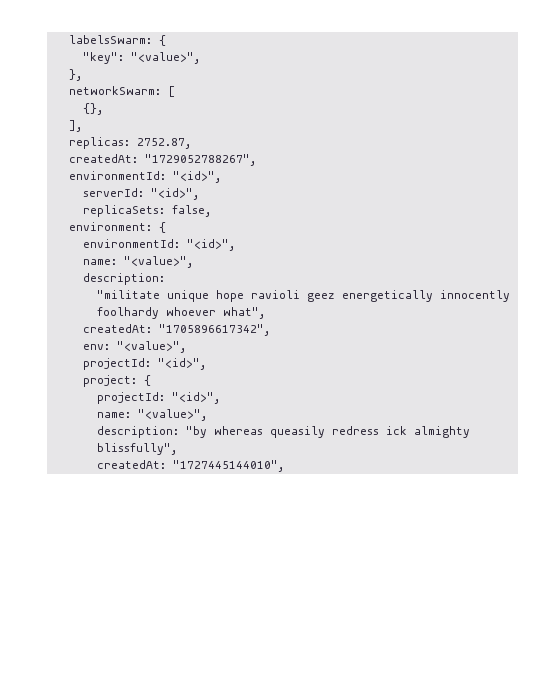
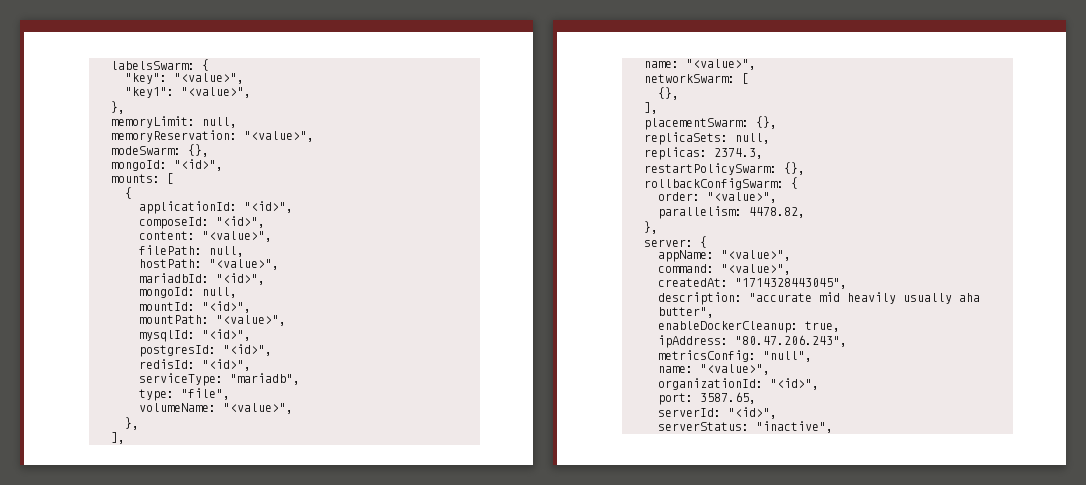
+ "key1": "<value>",
  },
+ memoryLimit: null,
+ memoryReservation: "<value>",
+ modeSwarm: {},
+ mongoId: "<id>",
+ mounts: [
+ {
+ applicationId: "<id>",
+ composeId: "<id>",
+ content: "<value>",
+ filePath: null,
+ hostPath: "<value>",
+ mariadbId: "<id>",
+ mongoId: null,
+ mountId: "<id>",
+ mountPath: "<value>",
+ mysqlId: "<id>",
+ postgresId: "<id>",
+ redisId: "<id>",
+ serviceType: "mariadb",
+ type: "file",
+ volumeName: "<value>",
+ },
+ ],
+ name: "<value>",
  networkSwarm: [
  {},
  ],
- replicas: 2752.87,
- createdAt: "1729052788267",
- environmentId: "<id>",
+ placementSwarm: {},
+ replicaSets: null,
+ replicas: 2374.3,
+ restartPolicySwarm: {},
+ rollbackConfigSwarm: {
+ order: "<value>",
+ parallelism: 4478.82,
+ },
+ server: {
+ appName: "<value>",
+ command: "<value>",
+ createdAt: "1714328443045",
+ description: "accurate mid heavily usually aha butter",
+ enableDockerCleanup: true,
+ ipAddress: "80.47.206.243",
+ metricsConfig: "null",
+ name: "<value>",
+ organizationId: "<id>",
+ port: 3587.65,
- replicaSets: false,
- environment: {
- environmentId: "<id>",
- name: "<value>",
- description:
- "militate unique hope ravioli geez energetically innocently foolhardy whoever what",
- createdAt: "1705896617342",
- env: "<value>",
- projectId: "<id>",
- project: {
- projectId: "<id>",
- name: "<value>",
- description: "by whereas queasily redress ick almighty blissfully",
- createdAt: "1727445144010",
+ serverStatus: "inactive",

